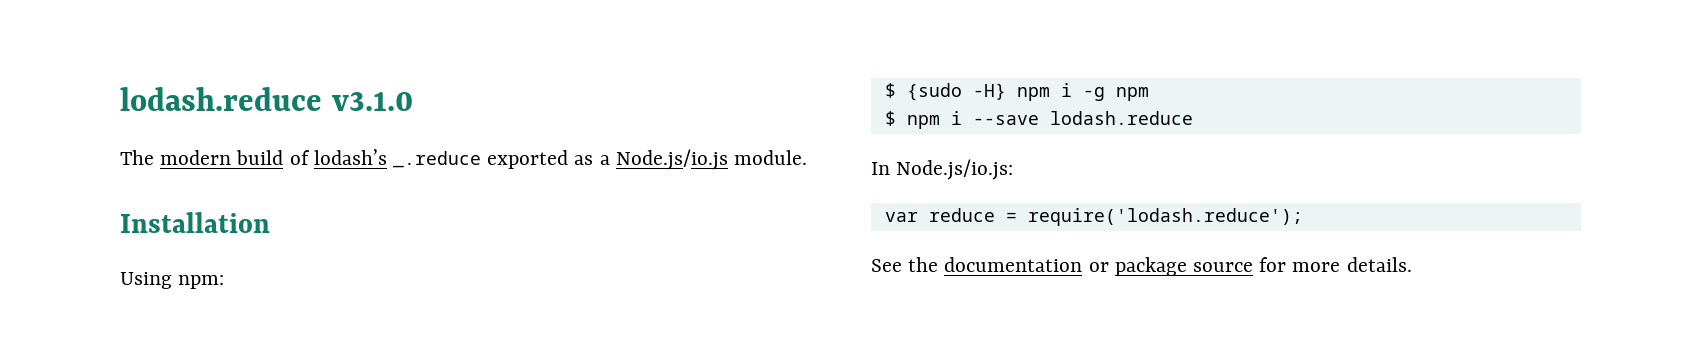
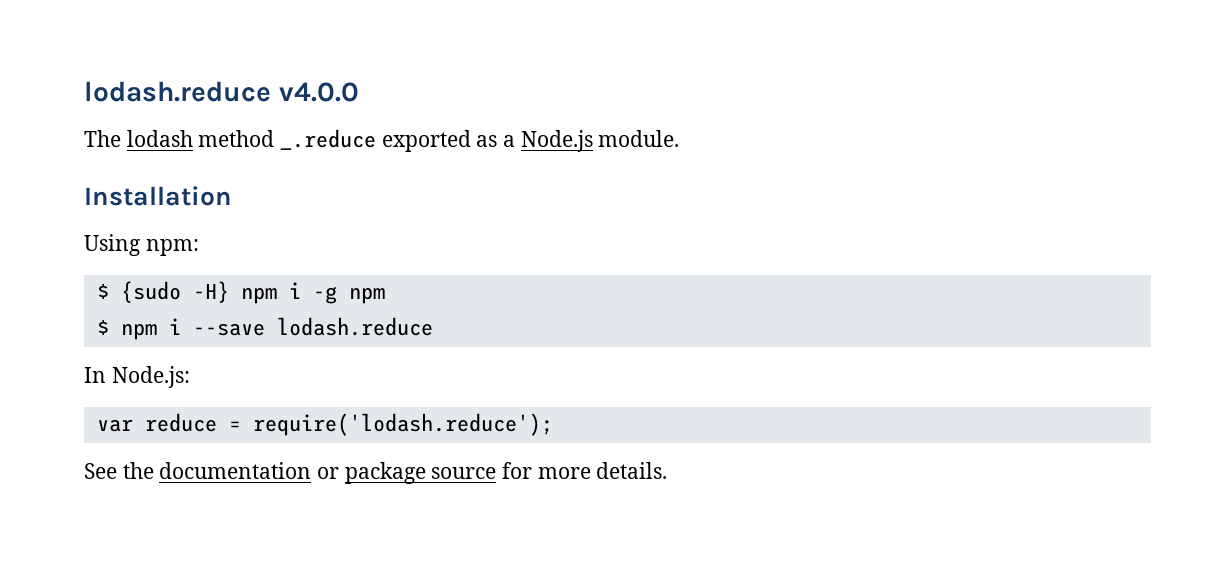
- lodash.reduce v3.1.0
+ lodash.reduce v4.0.0
- The modern build of lodash’s _.reduce exported as a Node.js/io.js module.
+ The lodash method _.reduce exported as a Node.js module.
- In Node.js/io.js:
+ In Node.js:

